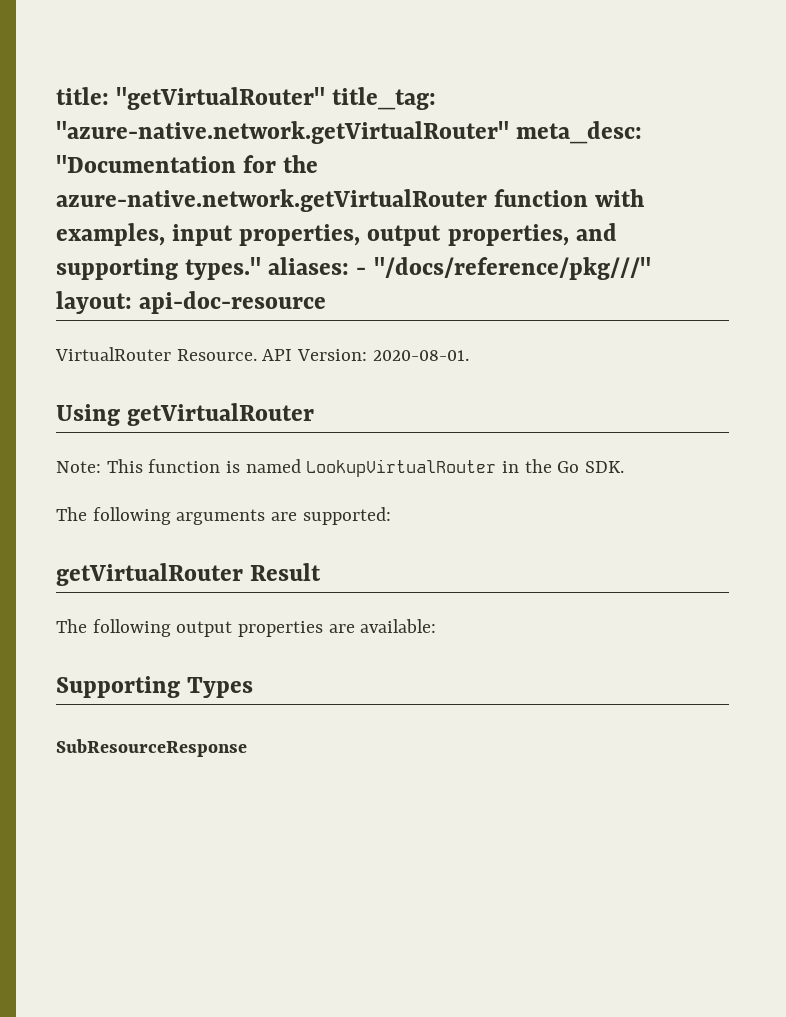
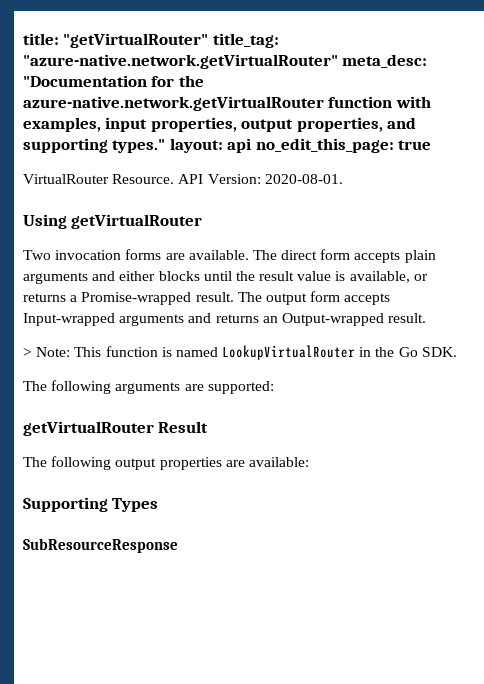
- title: "getVirtualRouter" title_tag: "azure-native.network.getVirtualRouter" meta_desc: "Documentation for the azure-native.network.getVirtualRouter function with examples, input properties, output properties, and supporting types." aliases: - "/docs/reference/pkg///" layout: api-doc-resource
+ title: "getVirtualRouter" title_tag: "azure-native.network.getVirtualRouter" meta_desc: "Documentation for the azure-native.network.getVirtualRouter function with examples, input properties, output properties, and supporting types." layout: api no_edit_this_page: true
- Note: This function is named LookupVirtualRouter in the Go SDK.
+ Two invocation forms are available. The direct form accepts plain arguments and either blocks until the result value is available, or returns a Promise-wrapped result. The output form accepts Input-wrapped arguments and returns an Output-wrapped result.
+ > Note: This function is named LookupVirtualRouter in the Go SDK.

